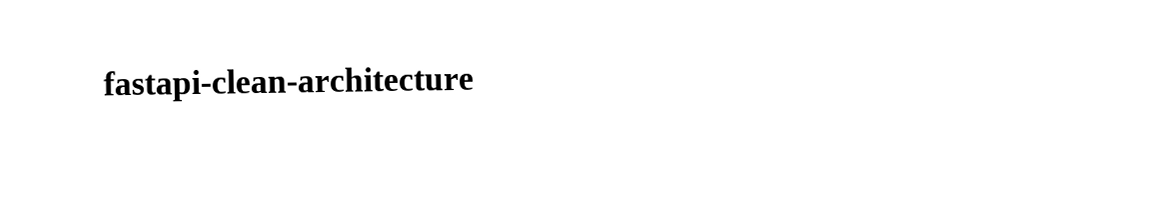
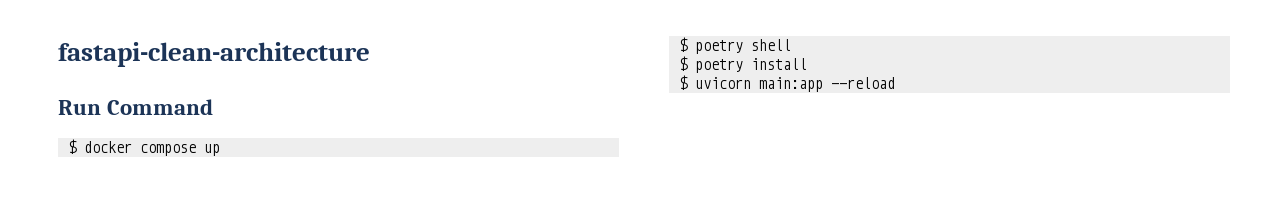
+ Run Command
+ $ docker compose up
+ $ poetry shell
+ $ poetry install
+ $ uvicorn main:app --reload

